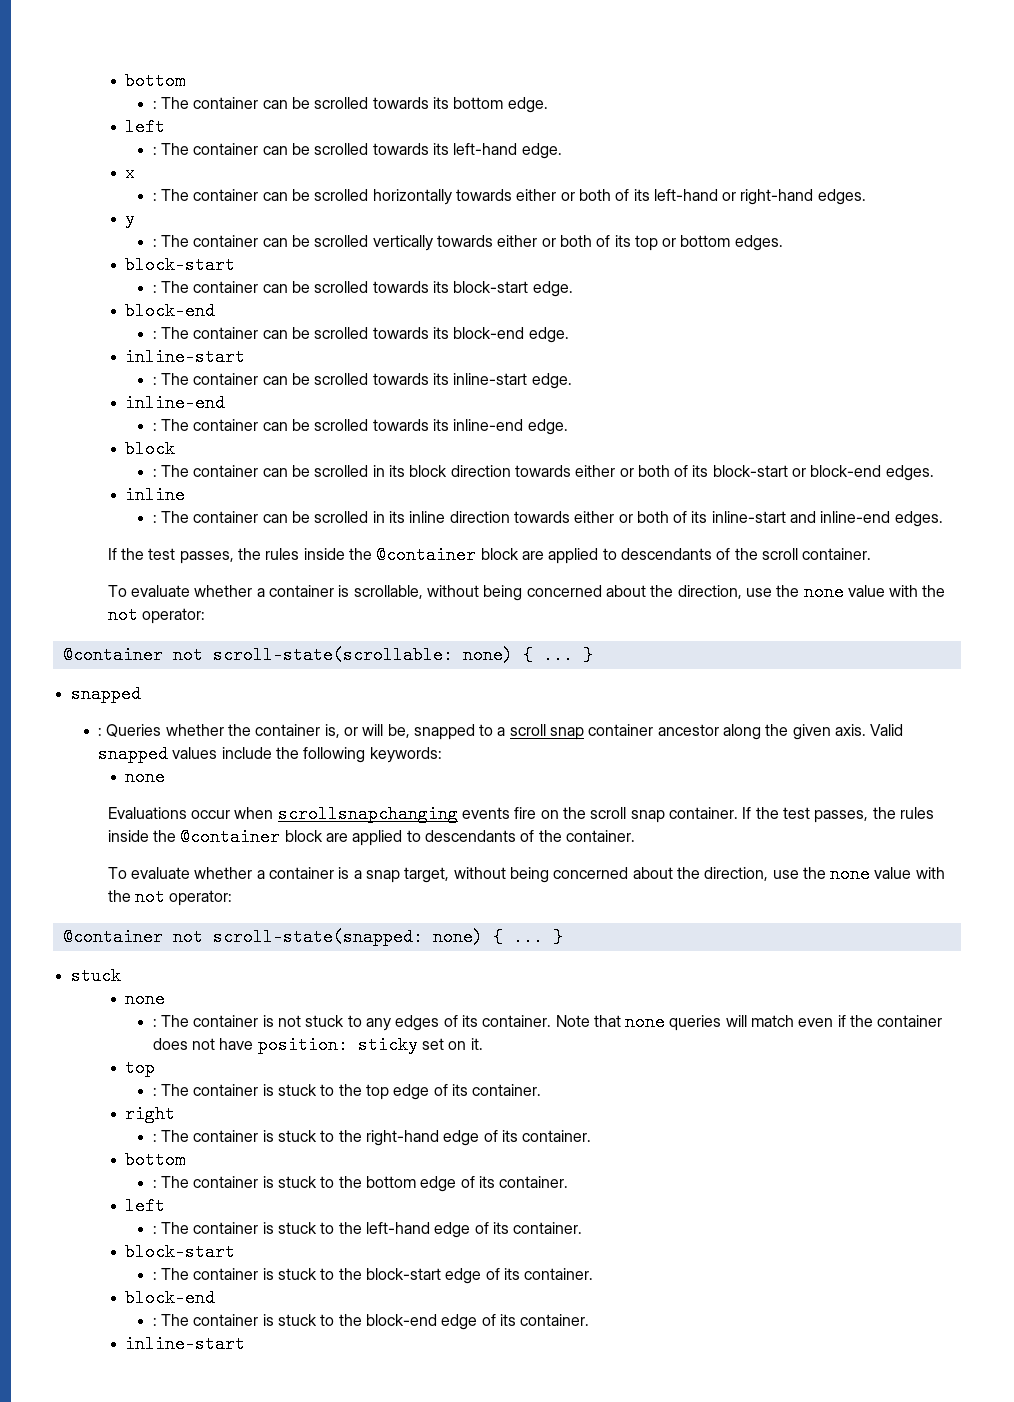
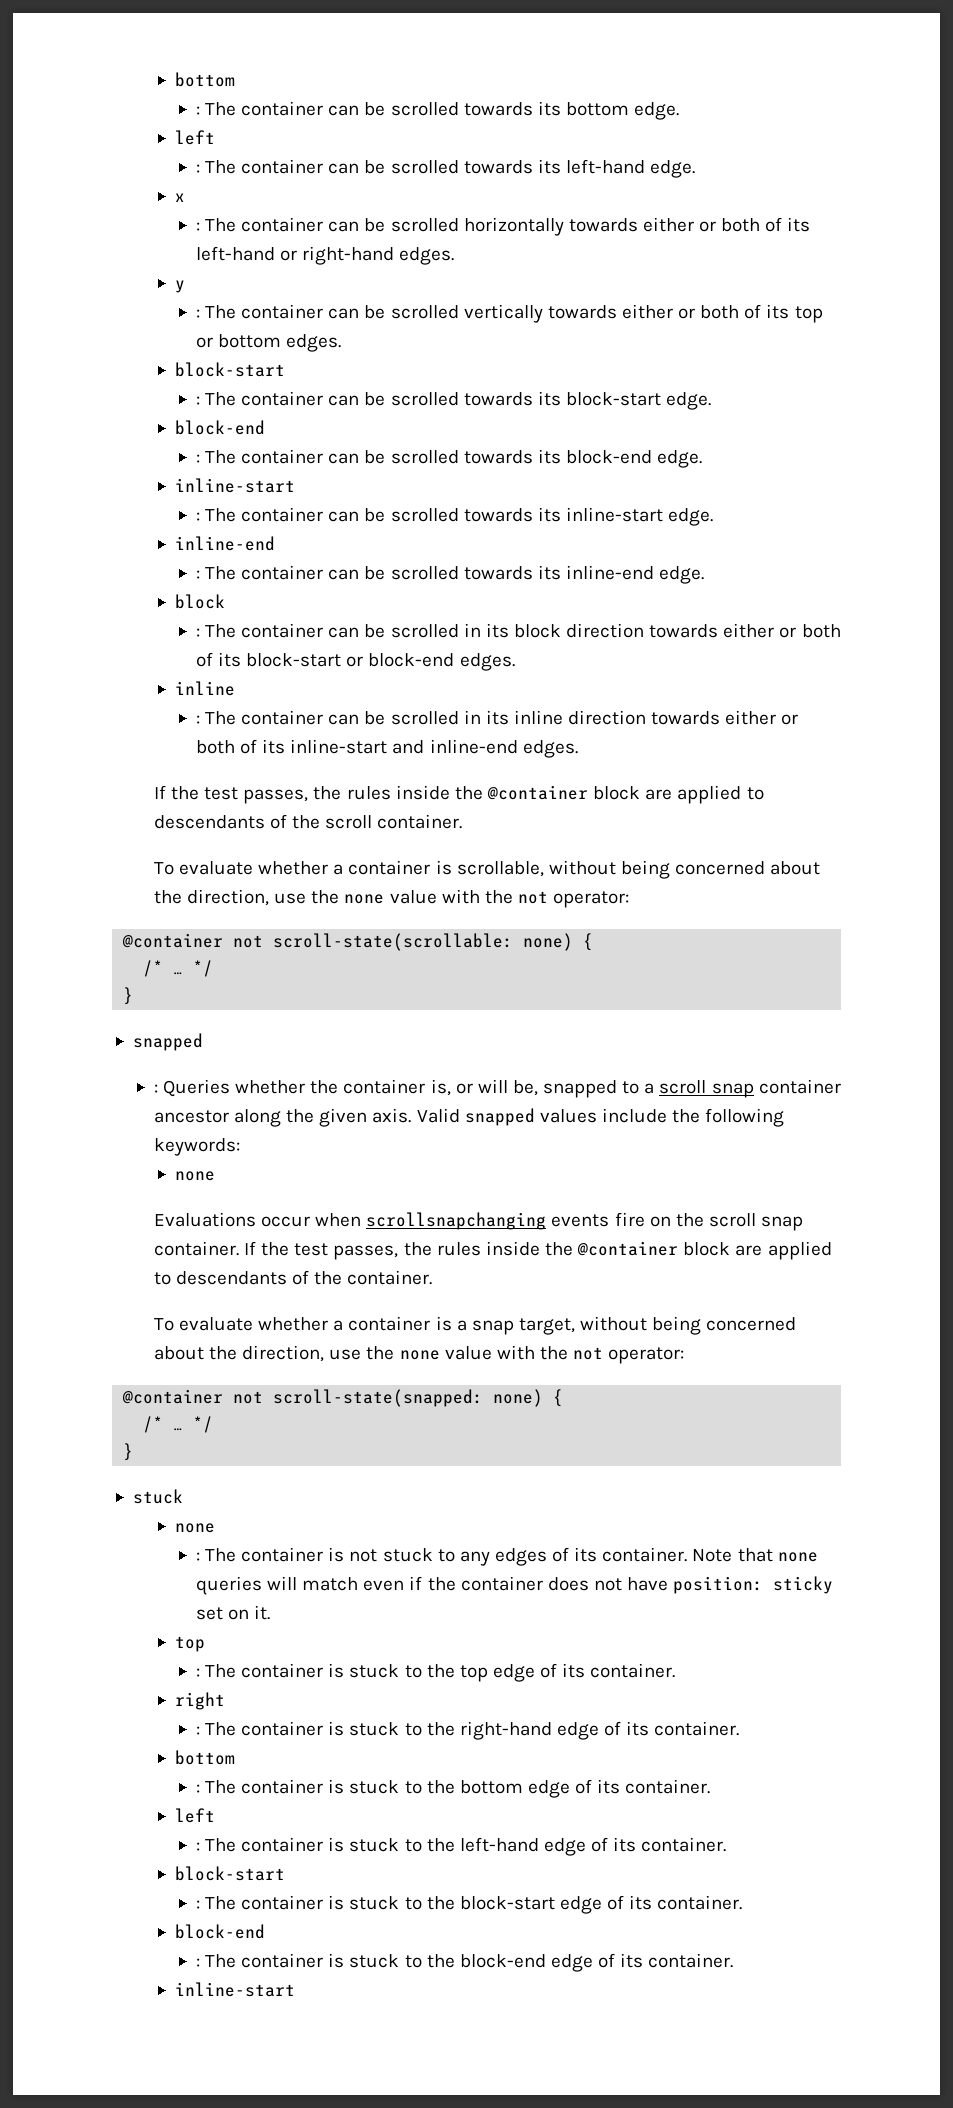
- @container not scroll-state(scrollable: none) { ... }
+ @container not scroll-state(scrollable: none) {
+ /* … */
+ }
- @container not scroll-state(snapped: none) { ... }
+ @container not scroll-state(snapped: none) {
+ /* … */
+ }

